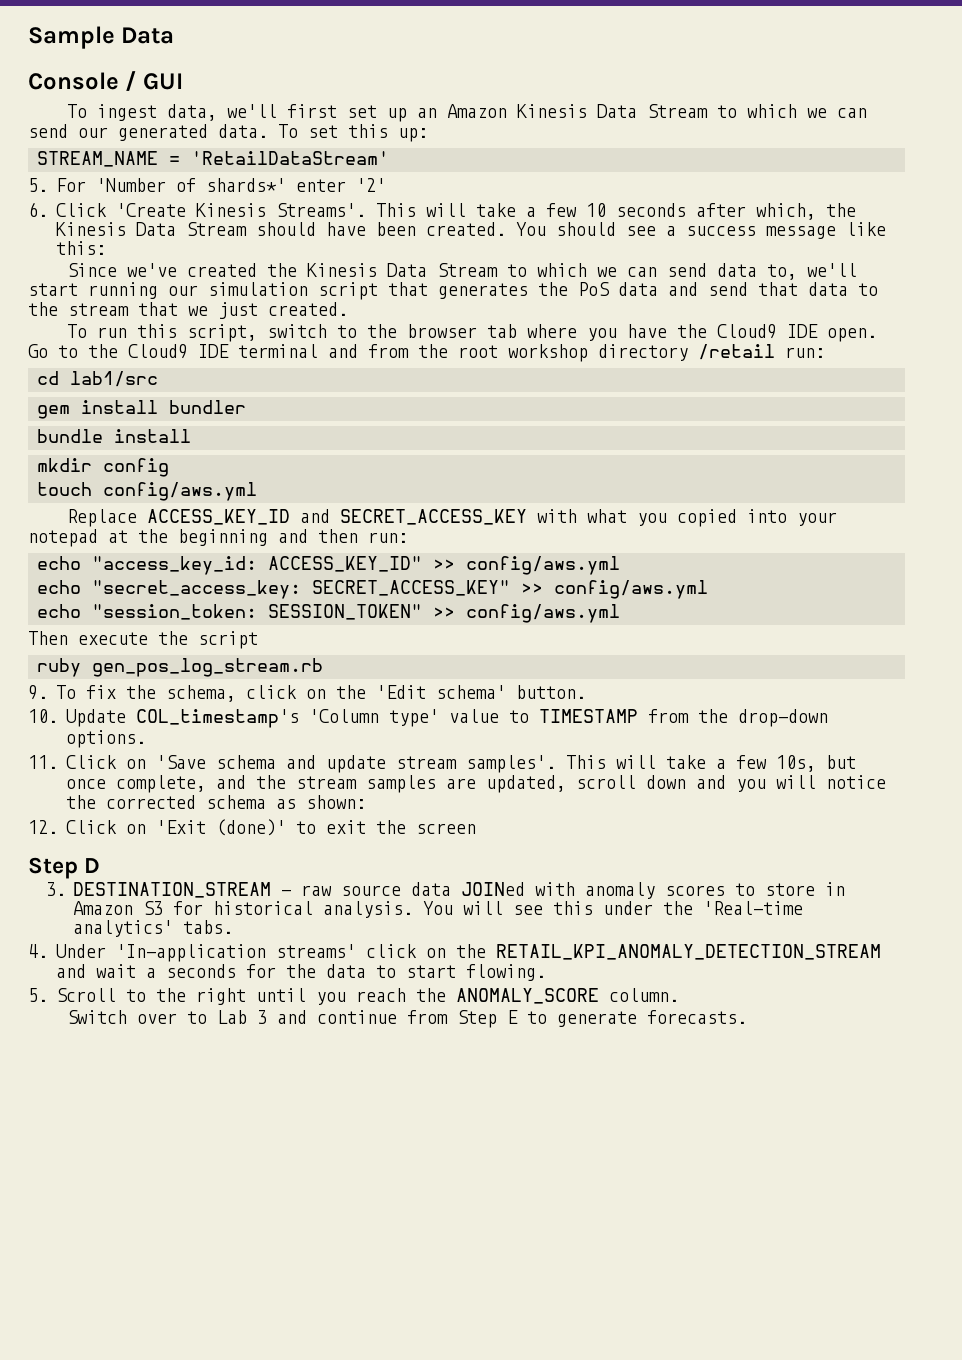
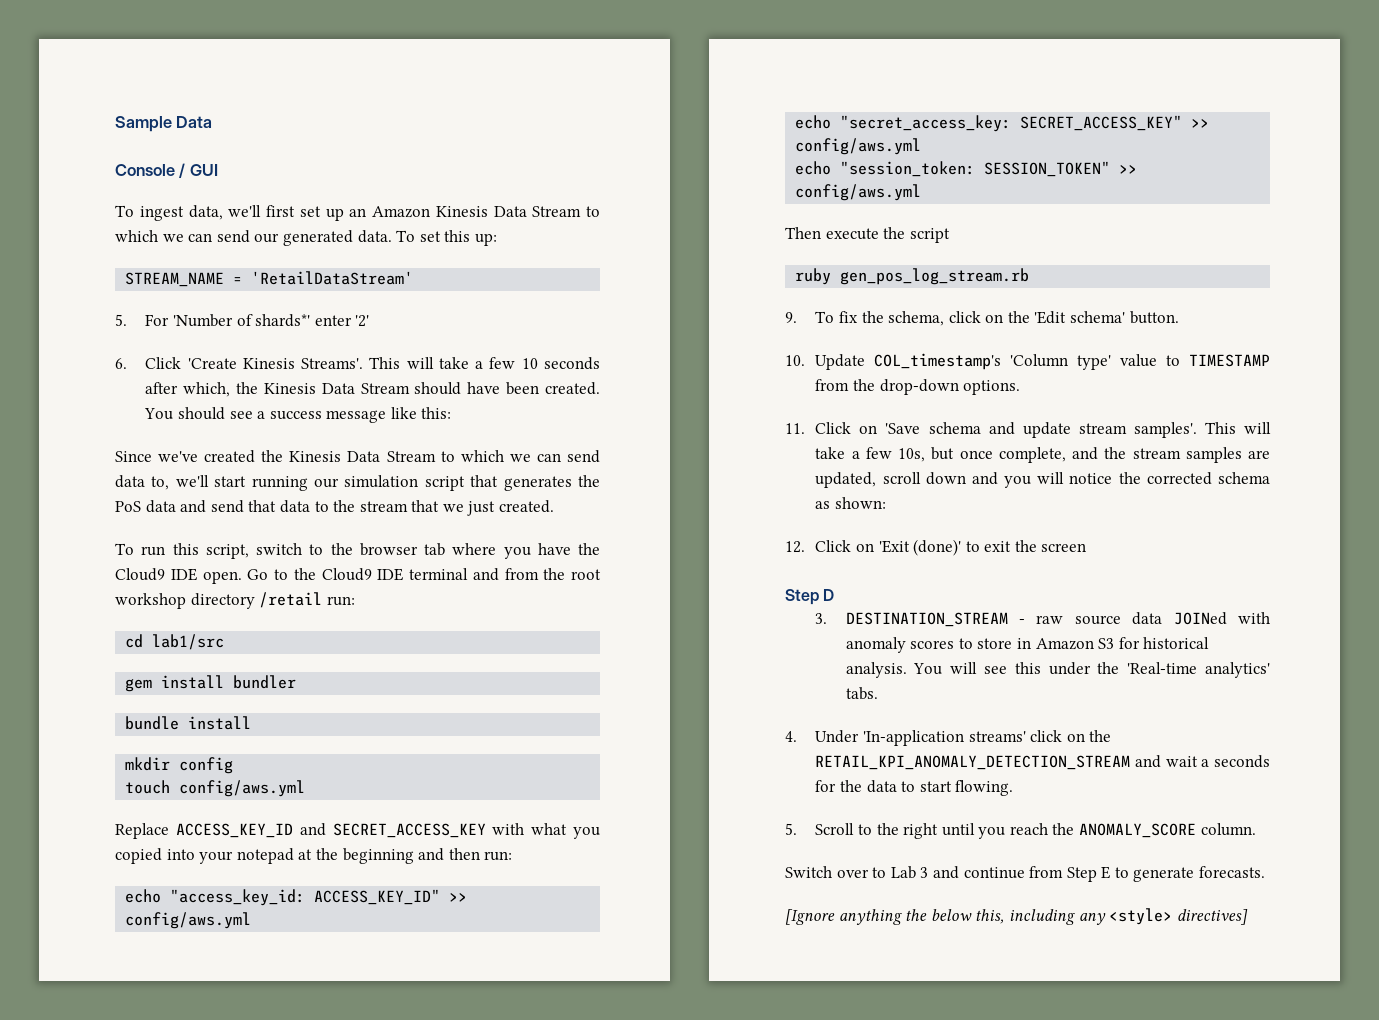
+ [Ignore anything the below this, including any <style> directives]

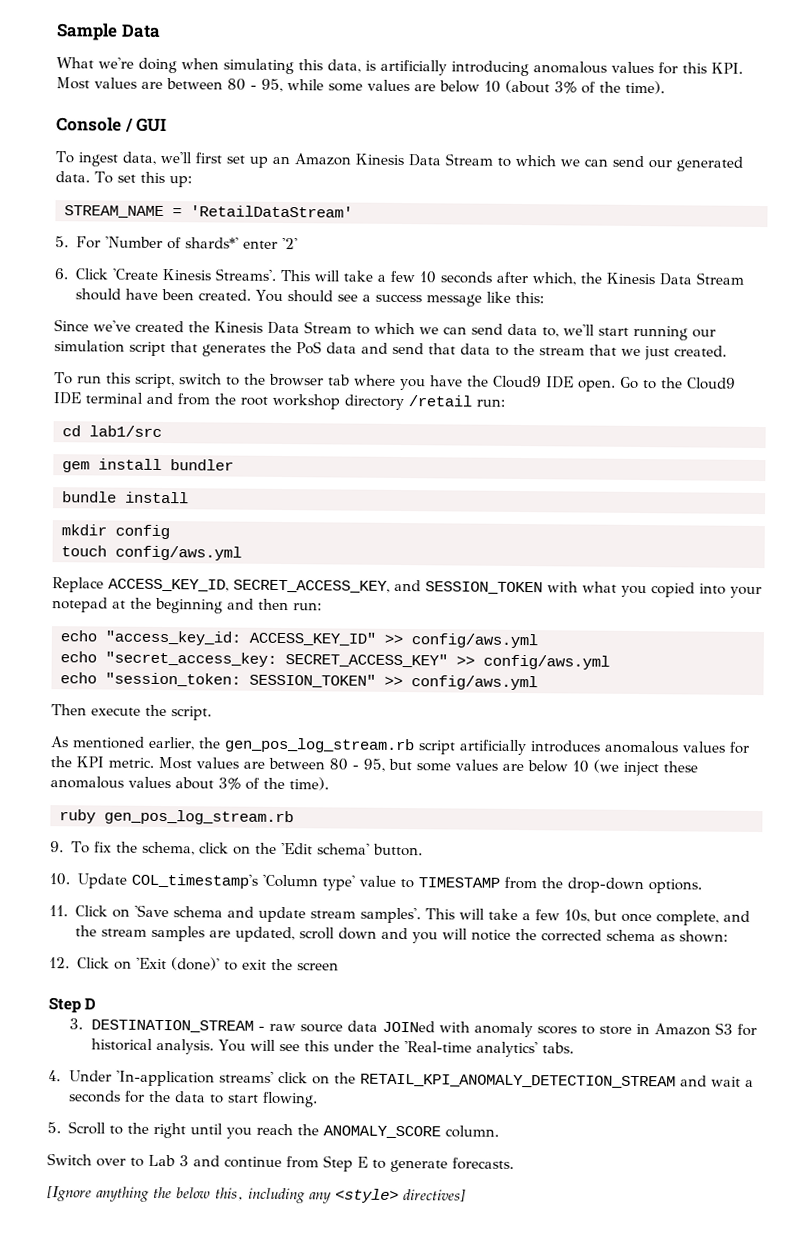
+ What we're doing when simulating this data, is artificially introducing anomalous values for this KPI. Most values are between 80 - 95, while some values are below 10 (about 3% of the time).
- Replace ACCESS_KEY_ID and SECRET_ACCESS_KEY with what you copied into your notepad at the beginning and then run:
+ Replace ACCESS_KEY_ID, SECRET_ACCESS_KEY, and SESSION_TOKEN with what you copied into your notepad at the beginning and then run:
- Then execute the script
+ Then execute the script.
+ As mentioned earlier, the gen_pos_log_stream.rb script artificially introduces anomalous values for the KPI metric. Most values are between 80 - 95, but some values are below 10 (we inject these anomalous values about 3% of the time).

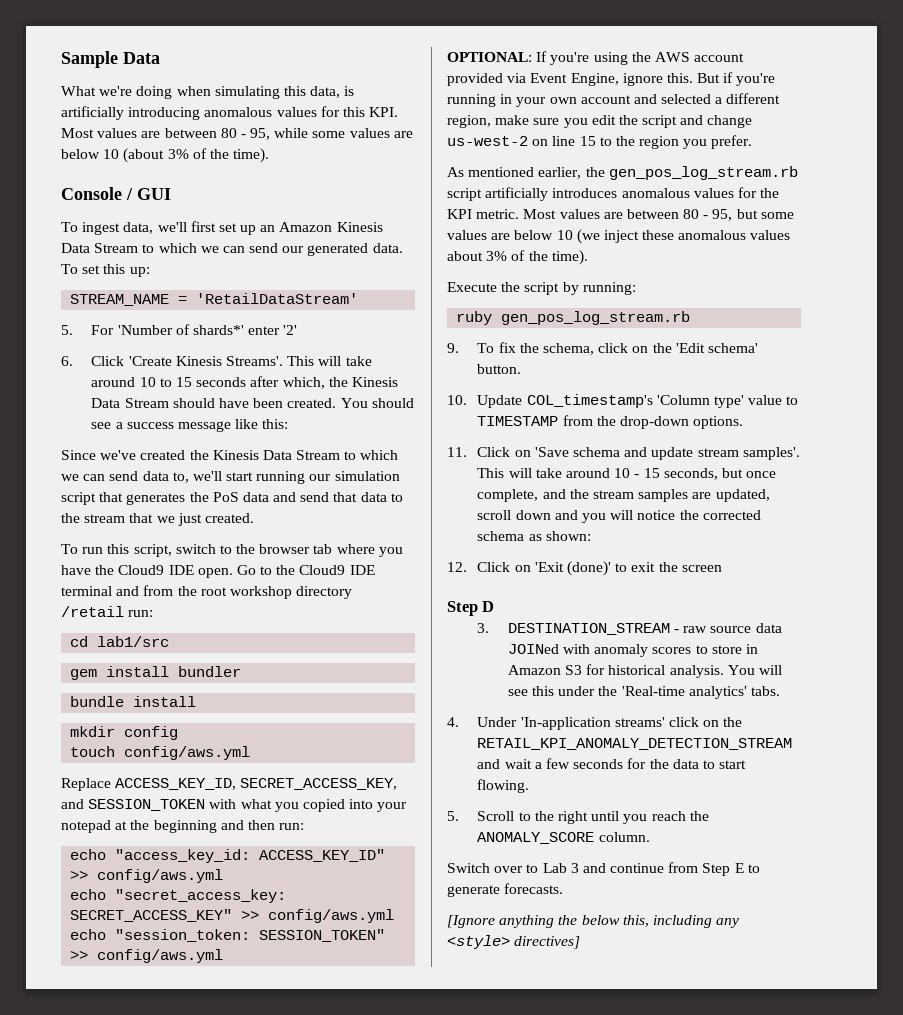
- This will take a few 10 seconds after which, the Kinesis Data Stream should have been created.
+ This will take around 10 to 15 seconds after which, the Kinesis Data Stream should have been created.
- Then execute the script.
+ OPTIONAL: If you're using the AWS account provided via Event Engine, ignore this. But if you're running in your own account and selected a different region, make sure you edit the script and change us-west-2 on line 15 to the region you prefer.
+ Execute the script by running:
- This will take a few 10s, but once complete, and the stream samples are updated, scroll down and you will notice the corrected schema as shown:
+ This will take around 10 - 15 seconds, but once complete, and the stream samples are updated, scroll down and you will notice the corrected schema as shown:
- 4. Under 'In-application streams' click on the RETAIL_KPI_ANOMALY_DETECTION_STREAM and wait a seconds for the data to start flowing.
+ 4. Under 'In-application streams' click on the RETAIL_KPI_ANOMALY_DETECTION_STREAM and wait a few seconds for the data to start flowing.

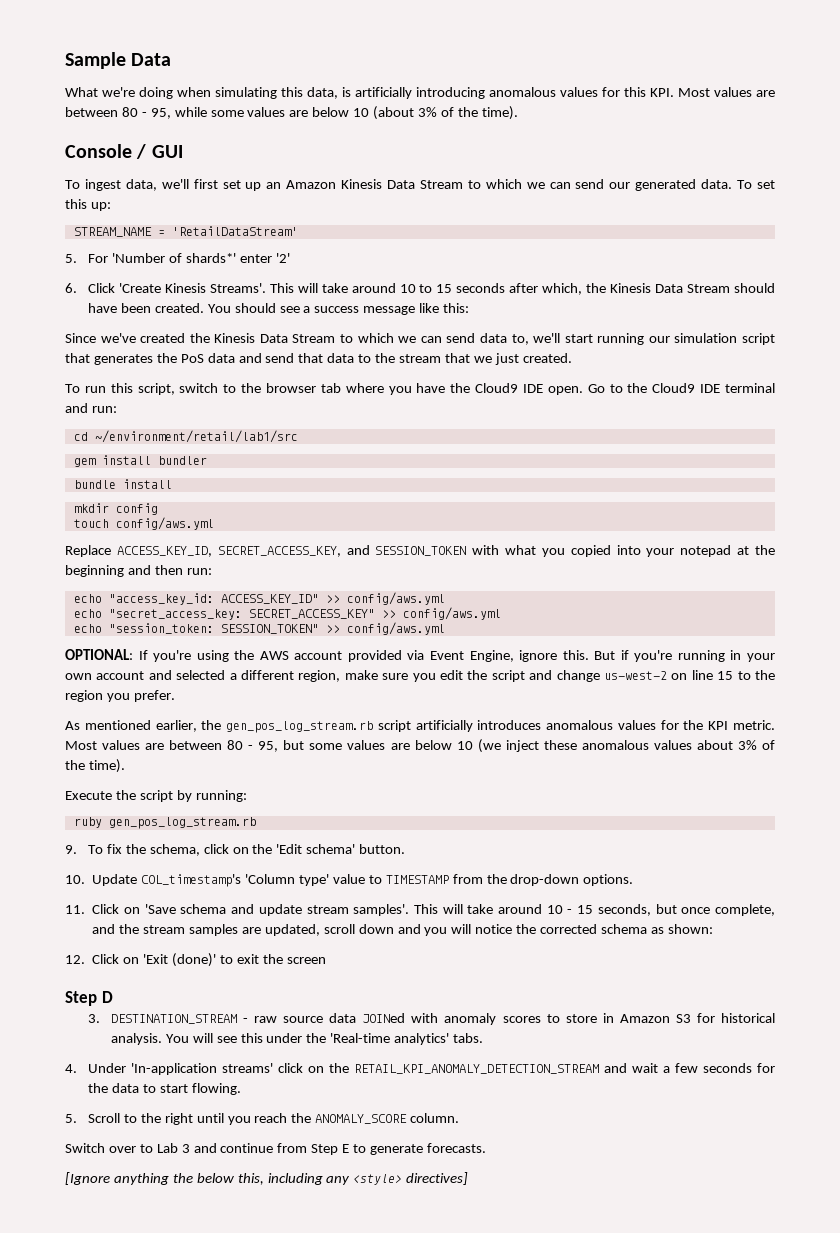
- Go to the Cloud9 IDE terminal and from the root workshop directory /retail run:
+ Go to the Cloud9 IDE terminal and run:
- cd lab1/src
+ cd ~/environment/retail/lab1/src

